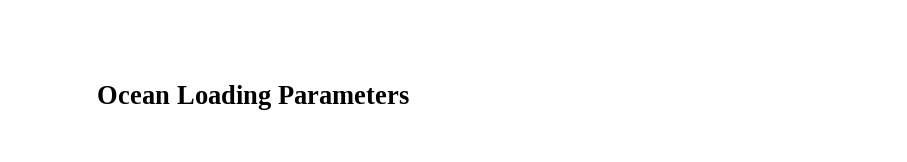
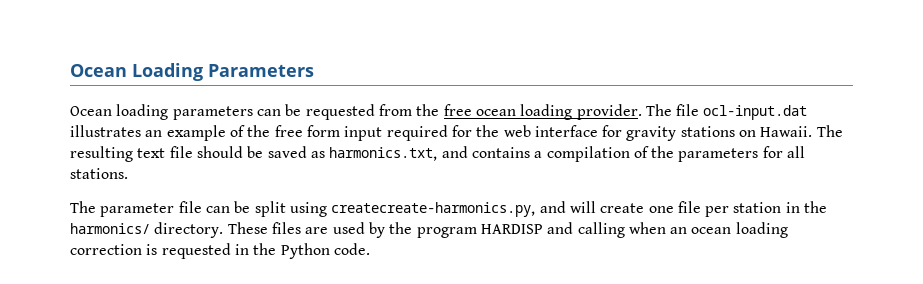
+ Ocean loading parameters can be requested from the free ocean loading provider. The file ocl-input.dat illustrates an example of the free form input required for the web interface for gravity stations on Hawaii. The resulting text file should be saved as harmonics.txt, and contains a compilation of the parameters for all stations.
+ The parameter file can be split using createcreate-harmonics.py, and will create one file per station in the harmonics/ directory. These files are used by the program HARDISP and calling when an ocean loading correction is requested in the Python code.

